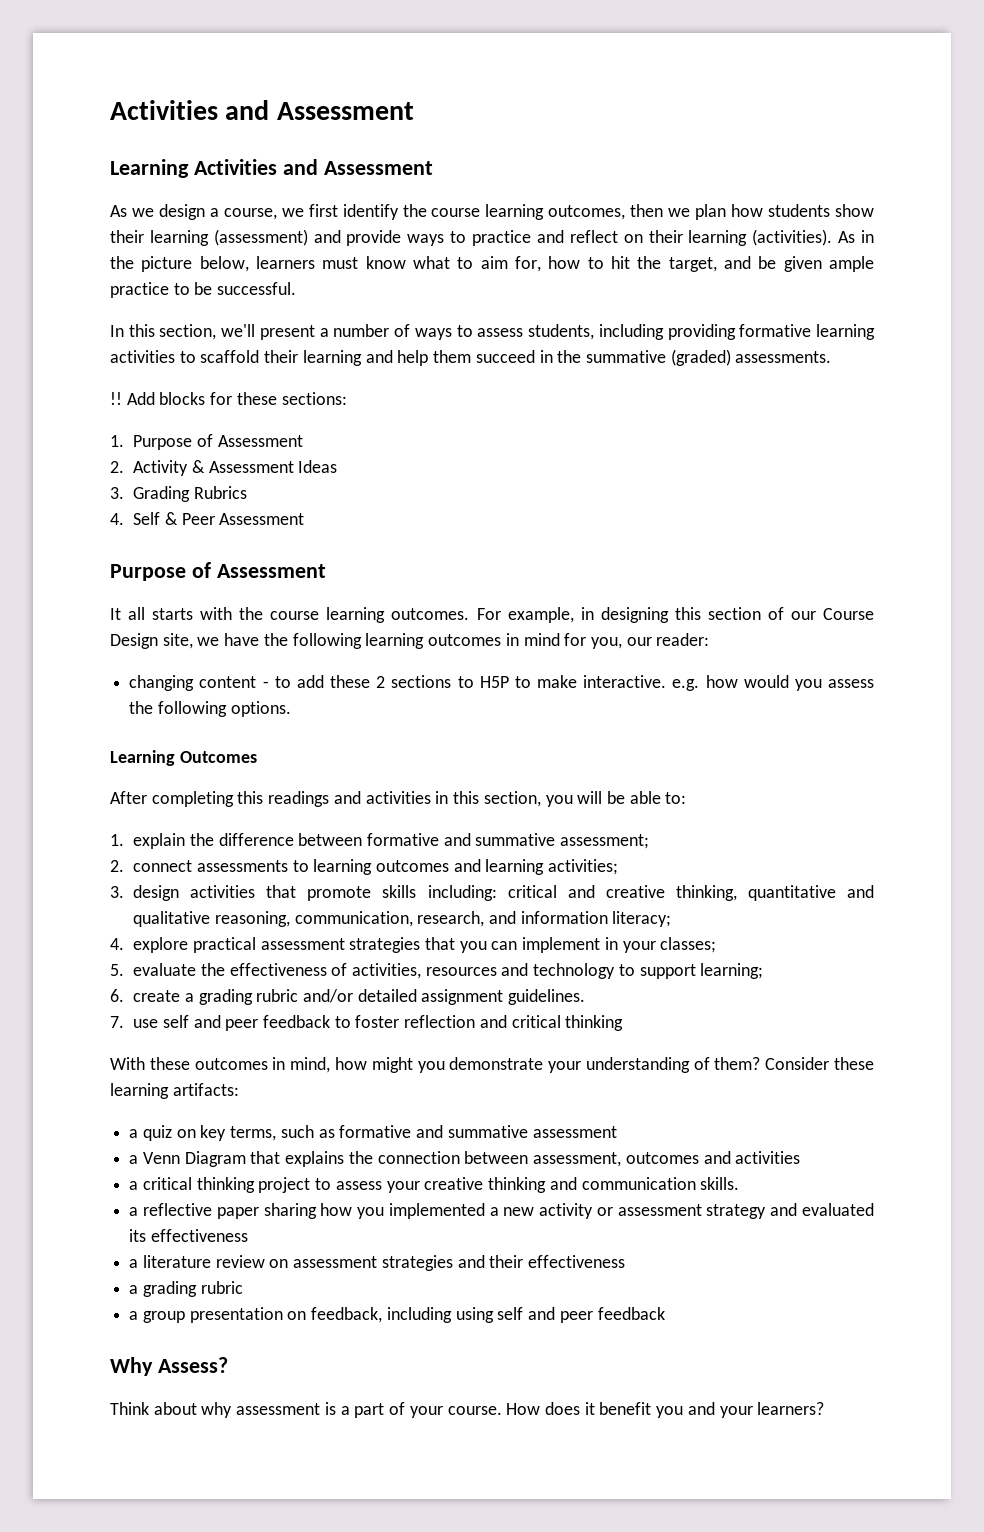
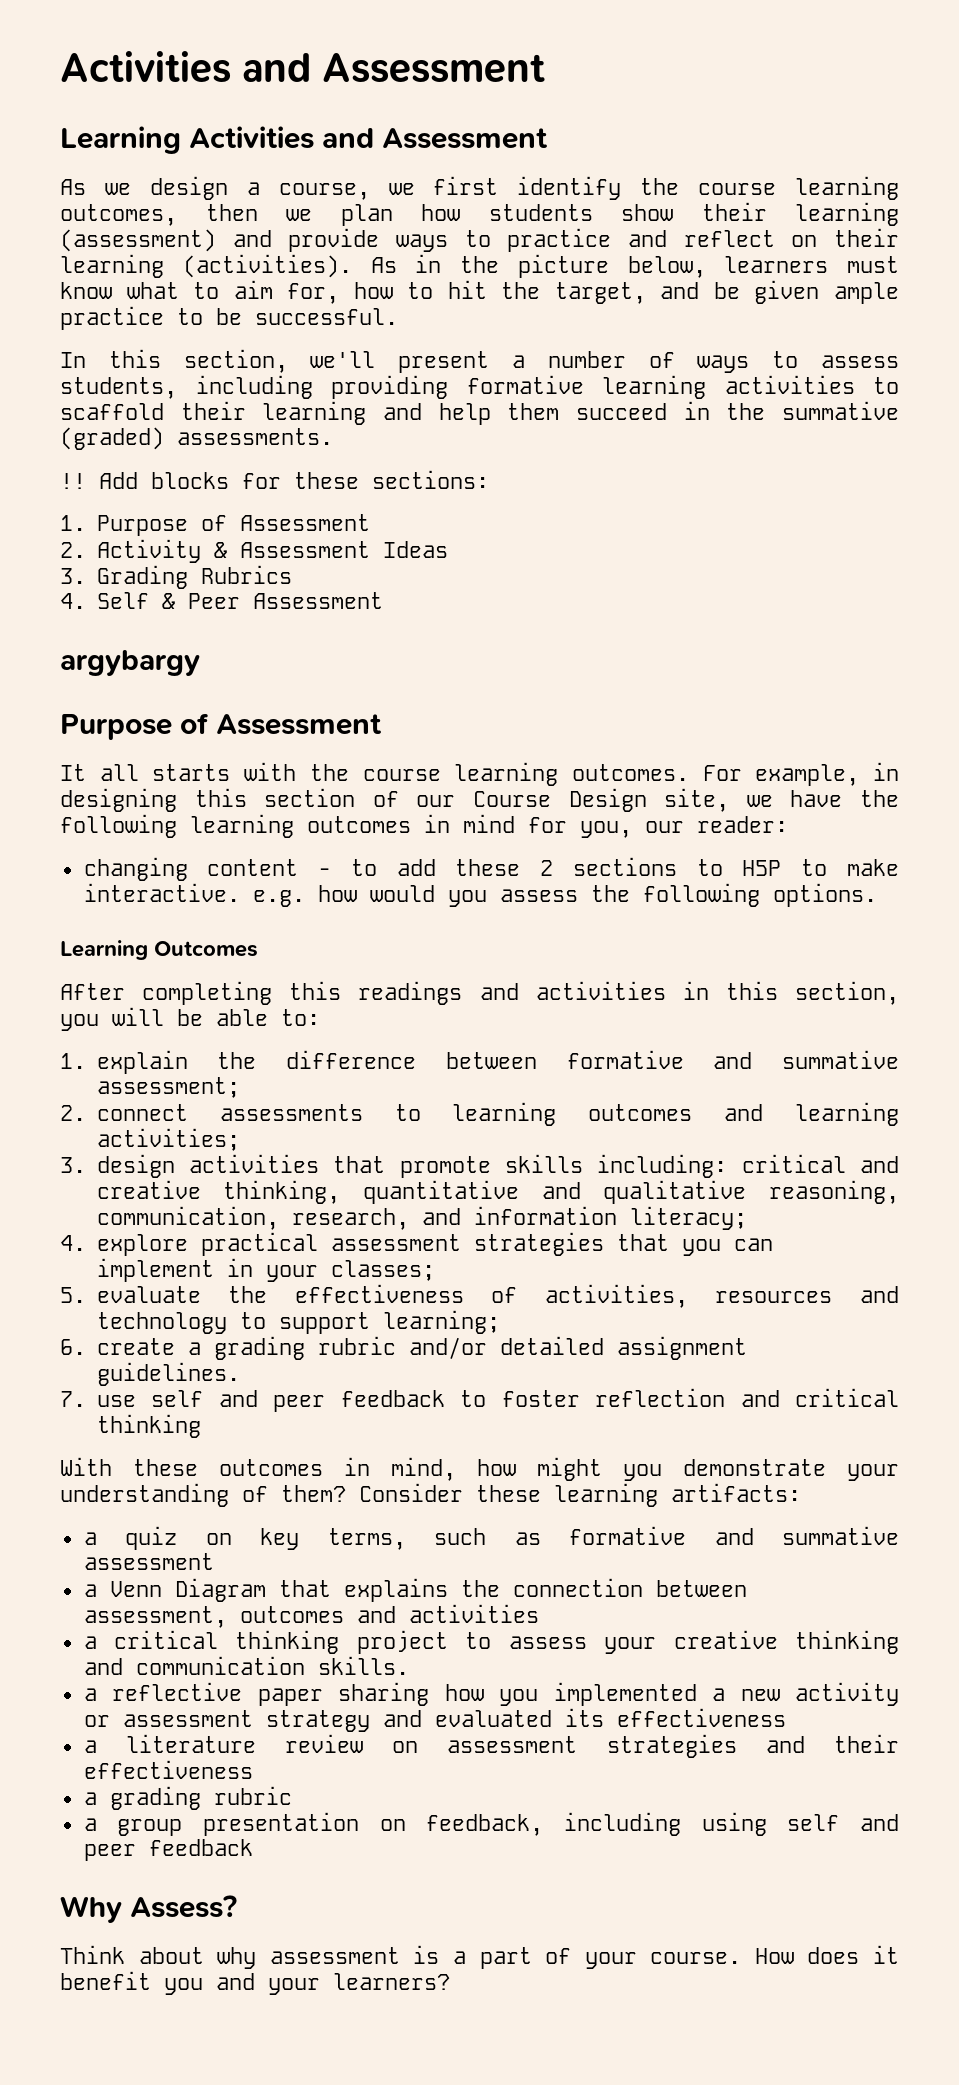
+ argybargy

